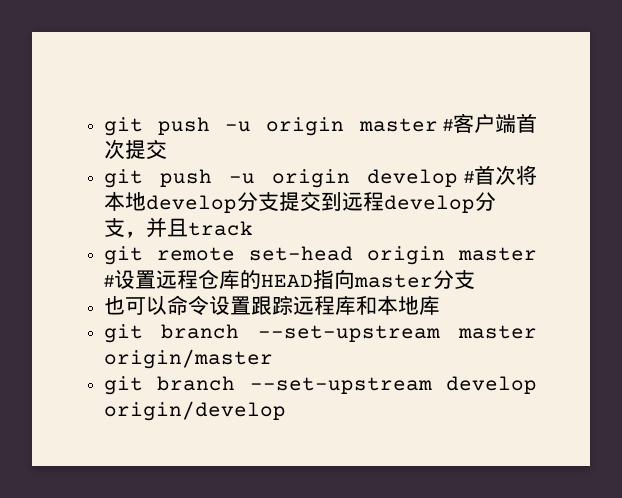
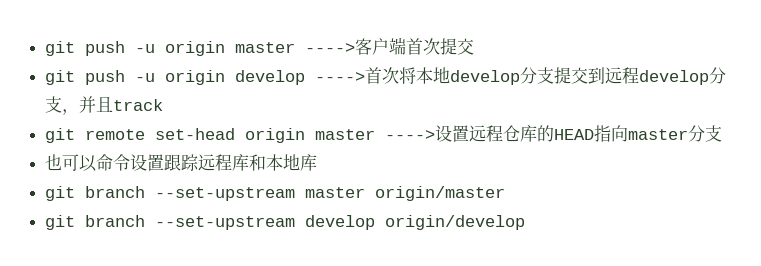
- git push -u origin master #客户端首次提交
+ git push -u origin master ---->客户端首次提交
- git push -u origin develop #首次将本地develop分支提交到远程develop分支，并且track
+ git push -u origin develop ---->首次将本地develop分支提交到远程develop分支，并且track
- git remote set-head origin master #设置远程仓库的HEAD指向master分支
+ git remote set-head origin master ---->设置远程仓库的HEAD指向master分支

